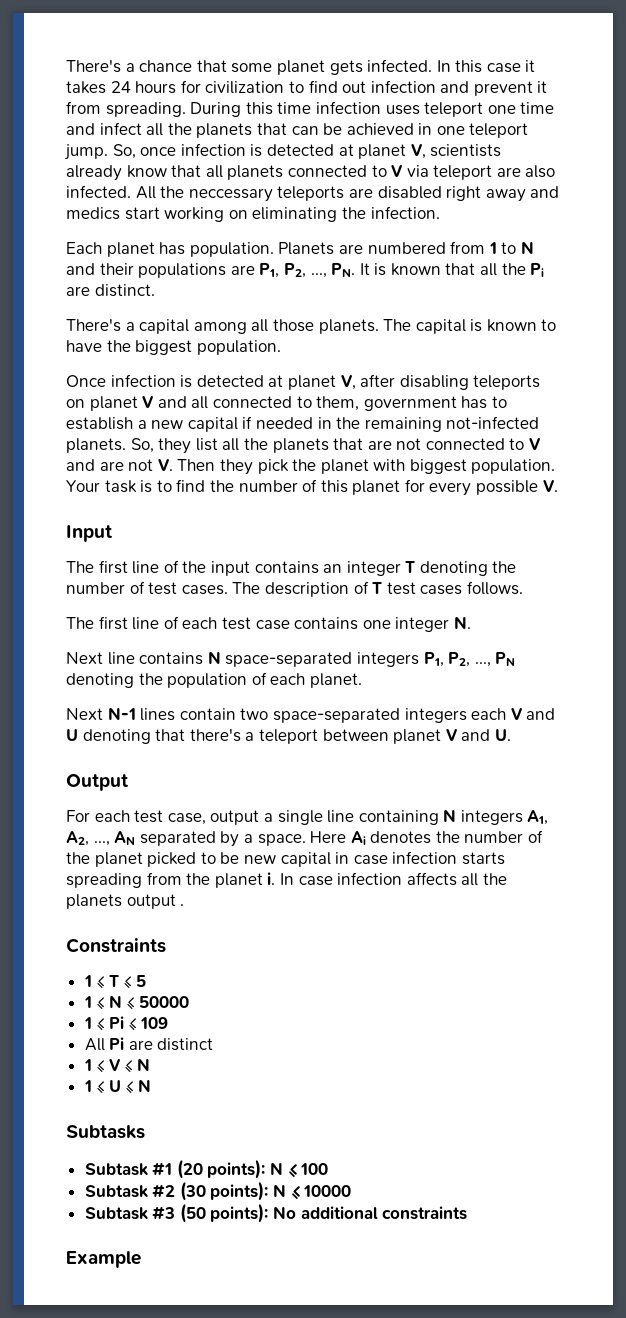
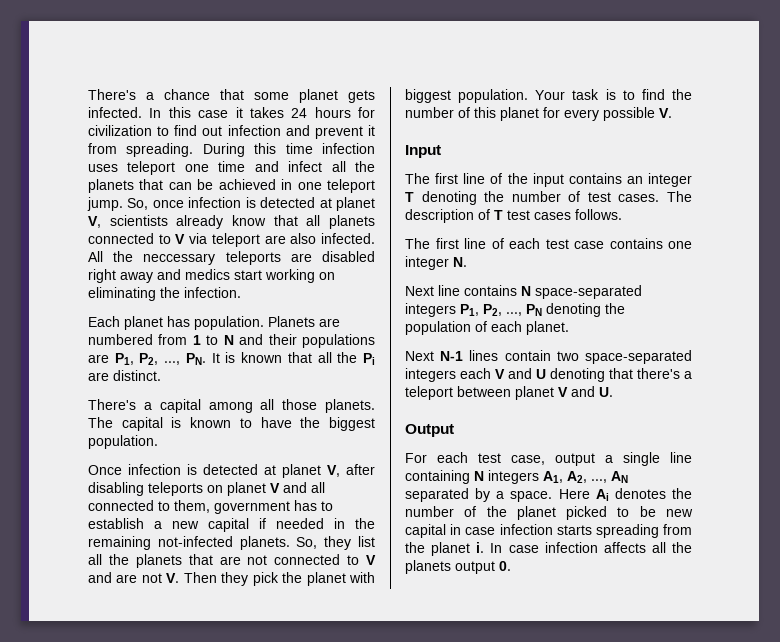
- In case infection affects all the planets output .
- Constraints
- 1 ≤ T ≤ 5
- 1 ≤ N ≤ 50000
- 1 ≤ Pi ≤ 109
- All Pi are distinct
- 1 ≤ V ≤ N
- 1 ≤ U ≤ N
- Subtasks
- Subtask #1 (20 points): N ≤ 100
- Subtask #2 (30 points): N ≤ 10000
- Subtask #3 (50 points): No additional constraints
- Example
+ In case infection affects all the planets output 0.

